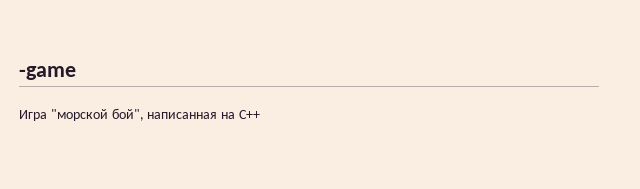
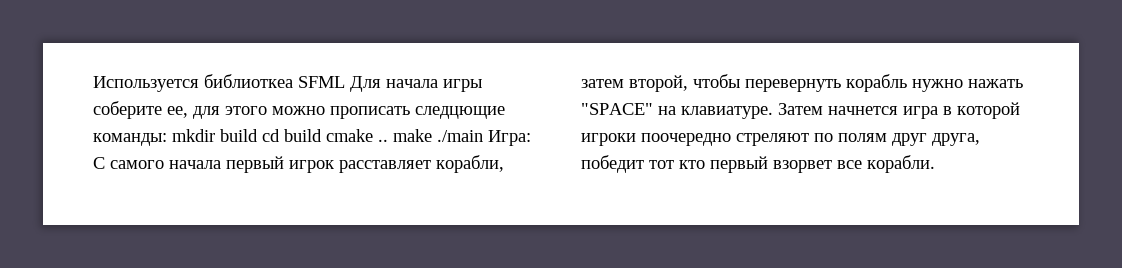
- -game
- Игра "морской бой", написанная на C++
+ Используется библиоткеа SFML Для начала игры соберите ее, для этого можно прописать следцющие команды: mkdir build cd build cmake .. make ./main Игра: С самого начала первый игрок расставляет корабли, затем второй, чтобы перевернуть корабль нужно нажать "SPACE" на клавиатуре. Затем начнется игра в которой игроки поочередно стреляют по полям друг друга, победит тот кто первый взорвет все корабли.

